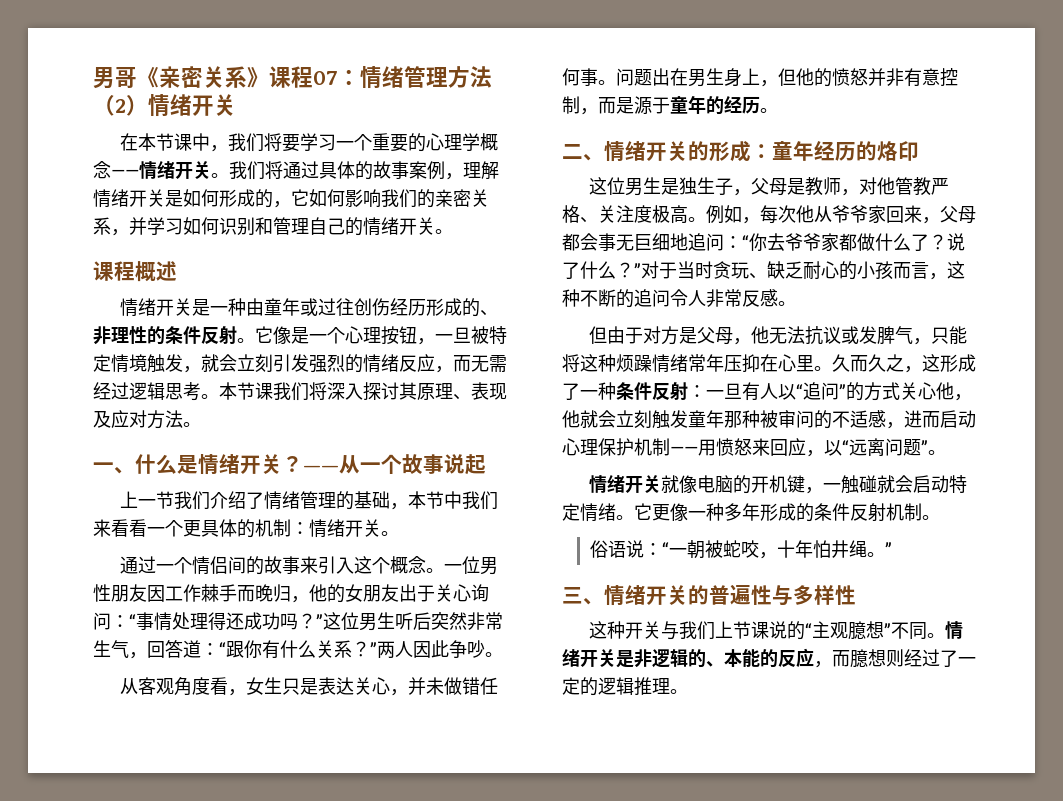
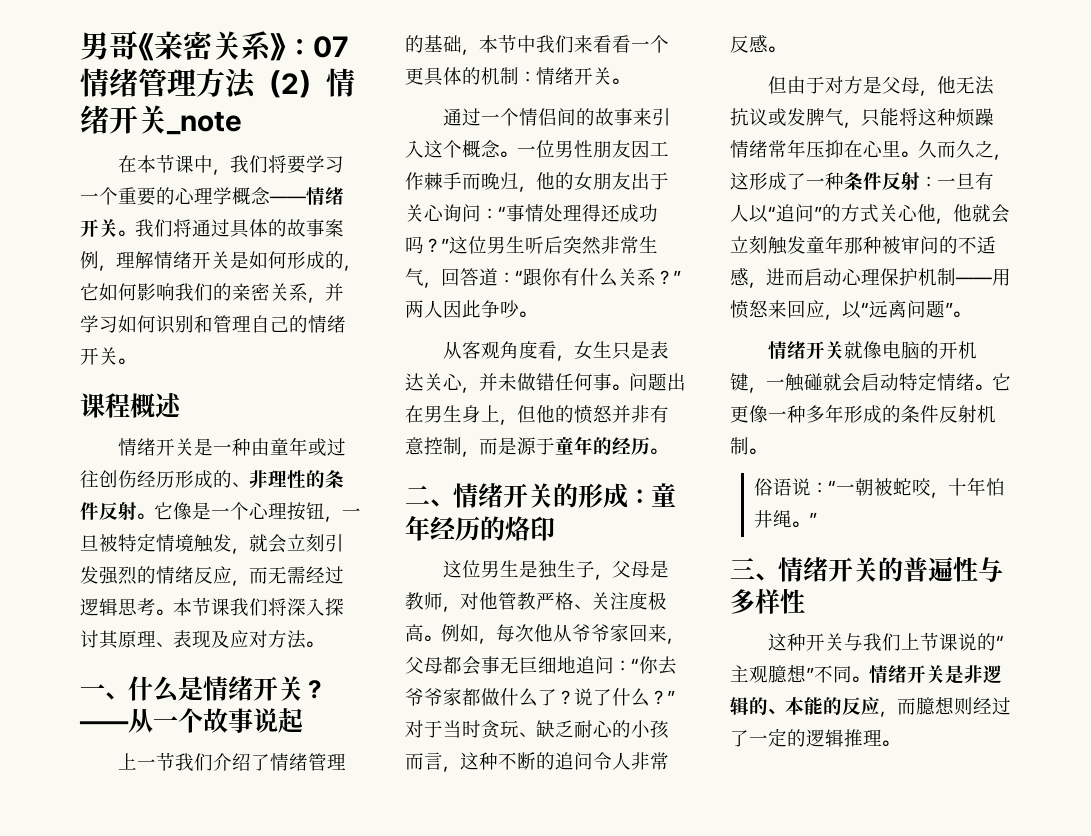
- 男哥《亲密关系》课程07：情绪管理方法（2）情绪开关
+ 男哥《亲密关系》：07情绪管理方法（2）情绪开关_note

